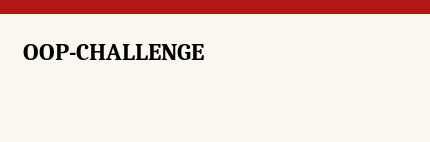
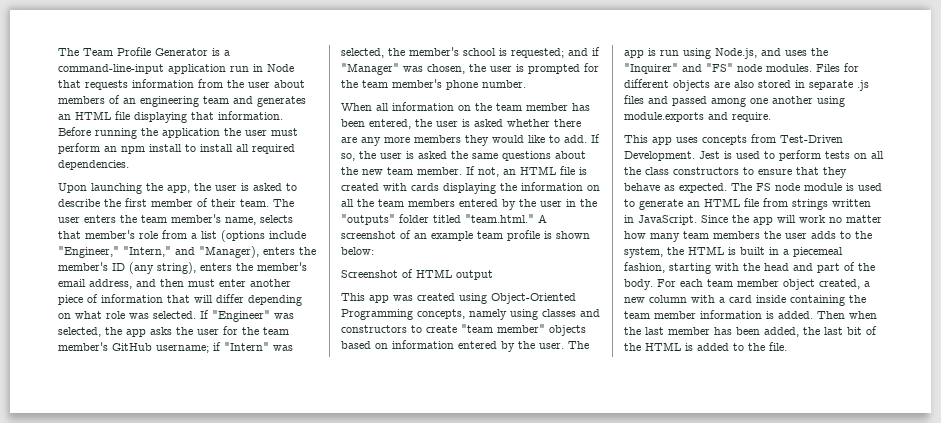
- OOP-CHALLENGE
+ The Team Profile Generator is a command-line-input application run in Node that requests information from the user about members of an engineering team and generates an HTML file displaying that information. Before running the application the user must perform an npm install to install all required dependencies.
+ Upon launching the app, the user is asked to describe the first member of their team. The user enters the team member's name, selects that member's role from a list (options include "Engineer," "Intern," and "Manager), enters the member's ID (any string), enters the member's email address, and then must enter another piece of information that will differ depending on what role was selected. If "Engineer" was selected, the app asks the user for the team member's GitHub username; if "Intern" was selected, the member's school is requested; and if "Manager" was chosen, the user is prompted for the team member's phone number.
+ When all information on the team member has been entered, the user is asked whether there are any more members they would like to add. If so, the user is asked the same questions about the new team member. If not, an HTML file is created with cards displaying the information on all the team members entered by the user in the "outputs" folder titled "team.html." A screenshot of an example team profile is shown below:
+ Screenshot of HTML output
+ This app was created using Object-Oriented Programming concepts, namely using classes and constructors to create "team member" objects based on information entered by the user. The app is run using Node.js, and uses the "Inquirer" and "FS" node modules. Files for different objects are also stored in separate .js files and passed among one another using module.exports and require.
+ This app uses concepts from Test-Driven Development. Jest is used to perform tests on all the class constructors to ensure that they behave as expected. The FS node module is used to generate an HTML file from strings written in JavaScript. Since the app will work no matter how many team members the user adds to the system, the HTML is built in a piecemeal fashion, starting with the head and part of the body. For each team member object created, a new column with a card inside containing the team member information is added. Then when the last member has been added, the last bit of the HTML is added to the file.

